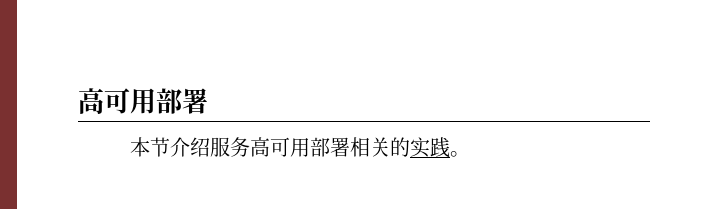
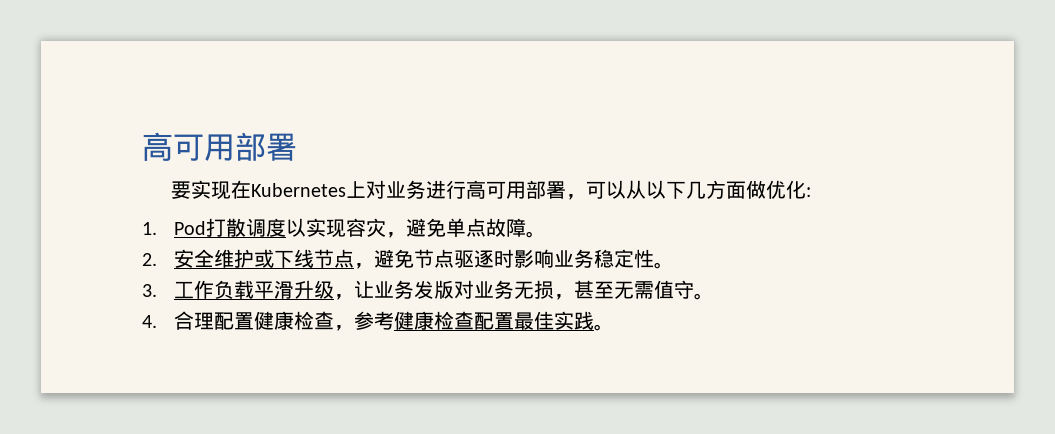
- 本节介绍服务高可用部署相关的实践。
+ 要实现在Kubernetes上对业务进行高可用部署，可以从以下几方面做优化:
+ 1. Pod打散调度以实现容灾，避免单点故障。
+ 2.安全维护或下线节点，避免节点驱逐时影响业务稳定性。
+ 3.工作负载平滑升级，让业务发版对业务无损，甚至无需值守。
+ 4.合理配置健康检查，参考健康检查配置最佳实践。

